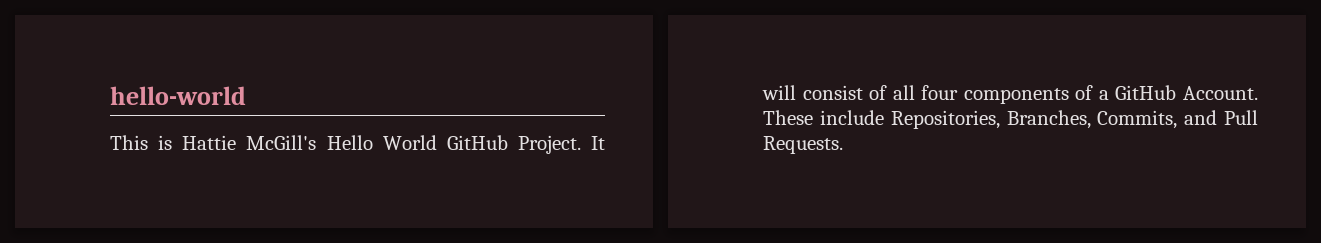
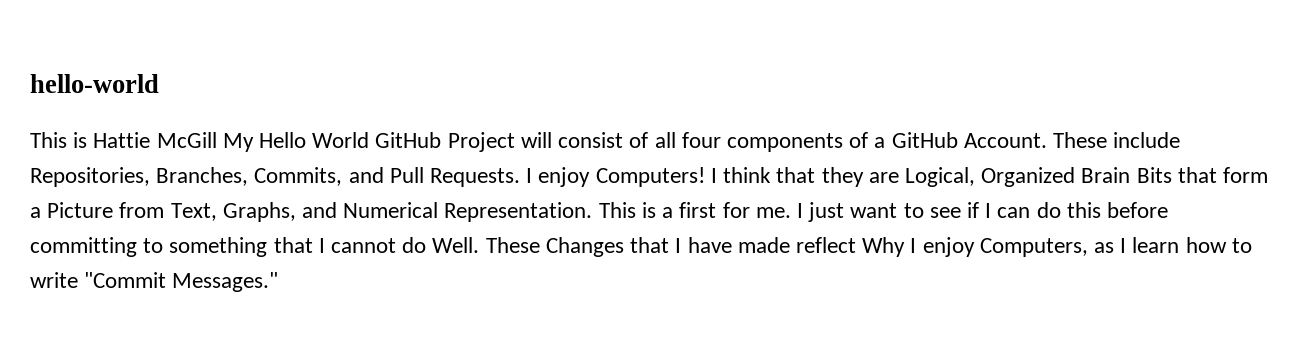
- This is Hattie McGill's Hello World GitHub Project. It will consist of all four components of a GitHub Account.
+ This is Hattie McGill My Hello World GitHub Project will consist of all four components of a GitHub Account.
+ I enjoy Computers! I think that they are Logical, Organized Brain Bits that form a Picture from Text, Graphs, and Numerical Representation. This is a first for me. I just want to see if I can do this before committing to something that I cannot do Well. These Changes that I have made reflect Why I enjoy Computers, as I learn how to write "Commit Messages."

